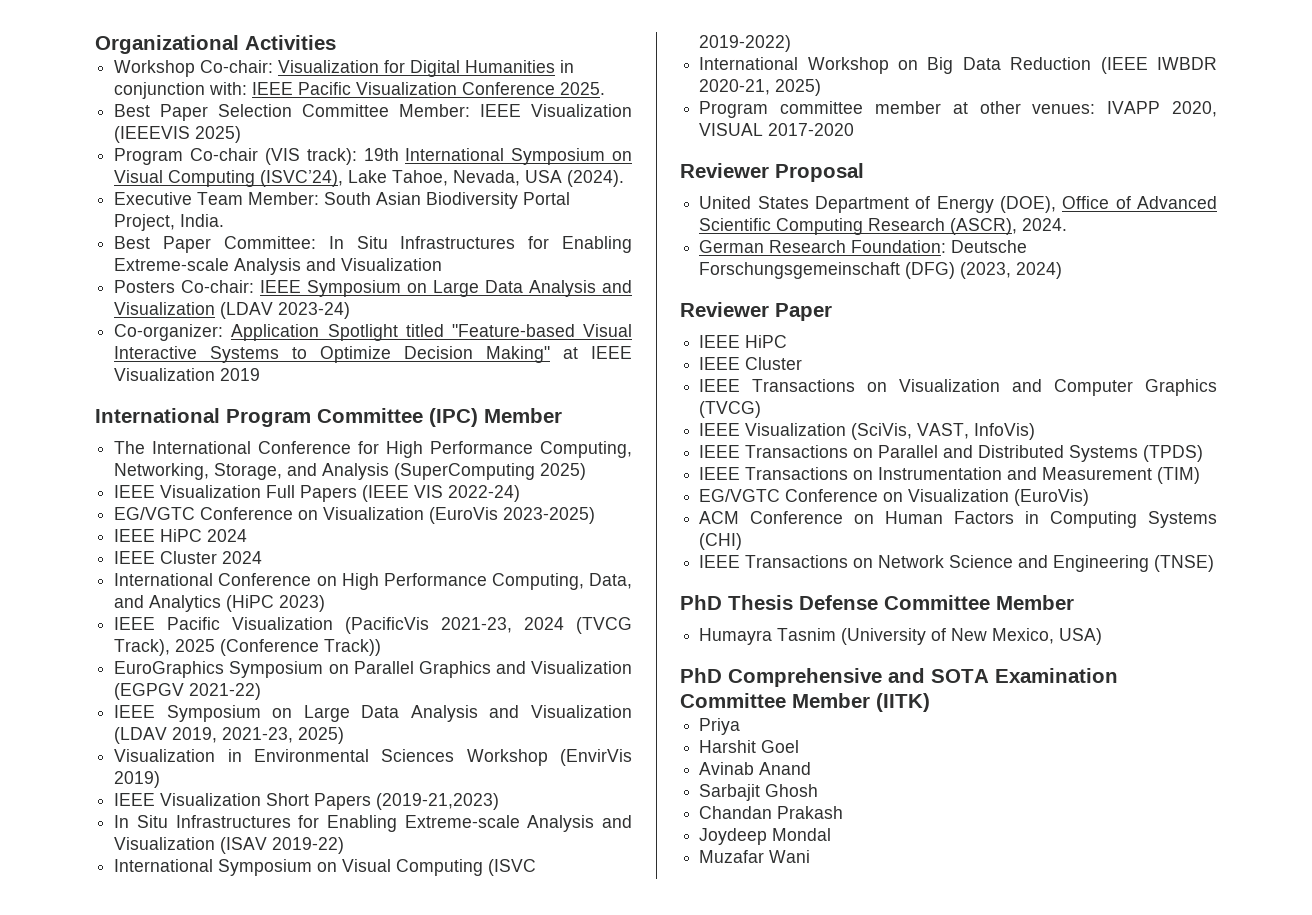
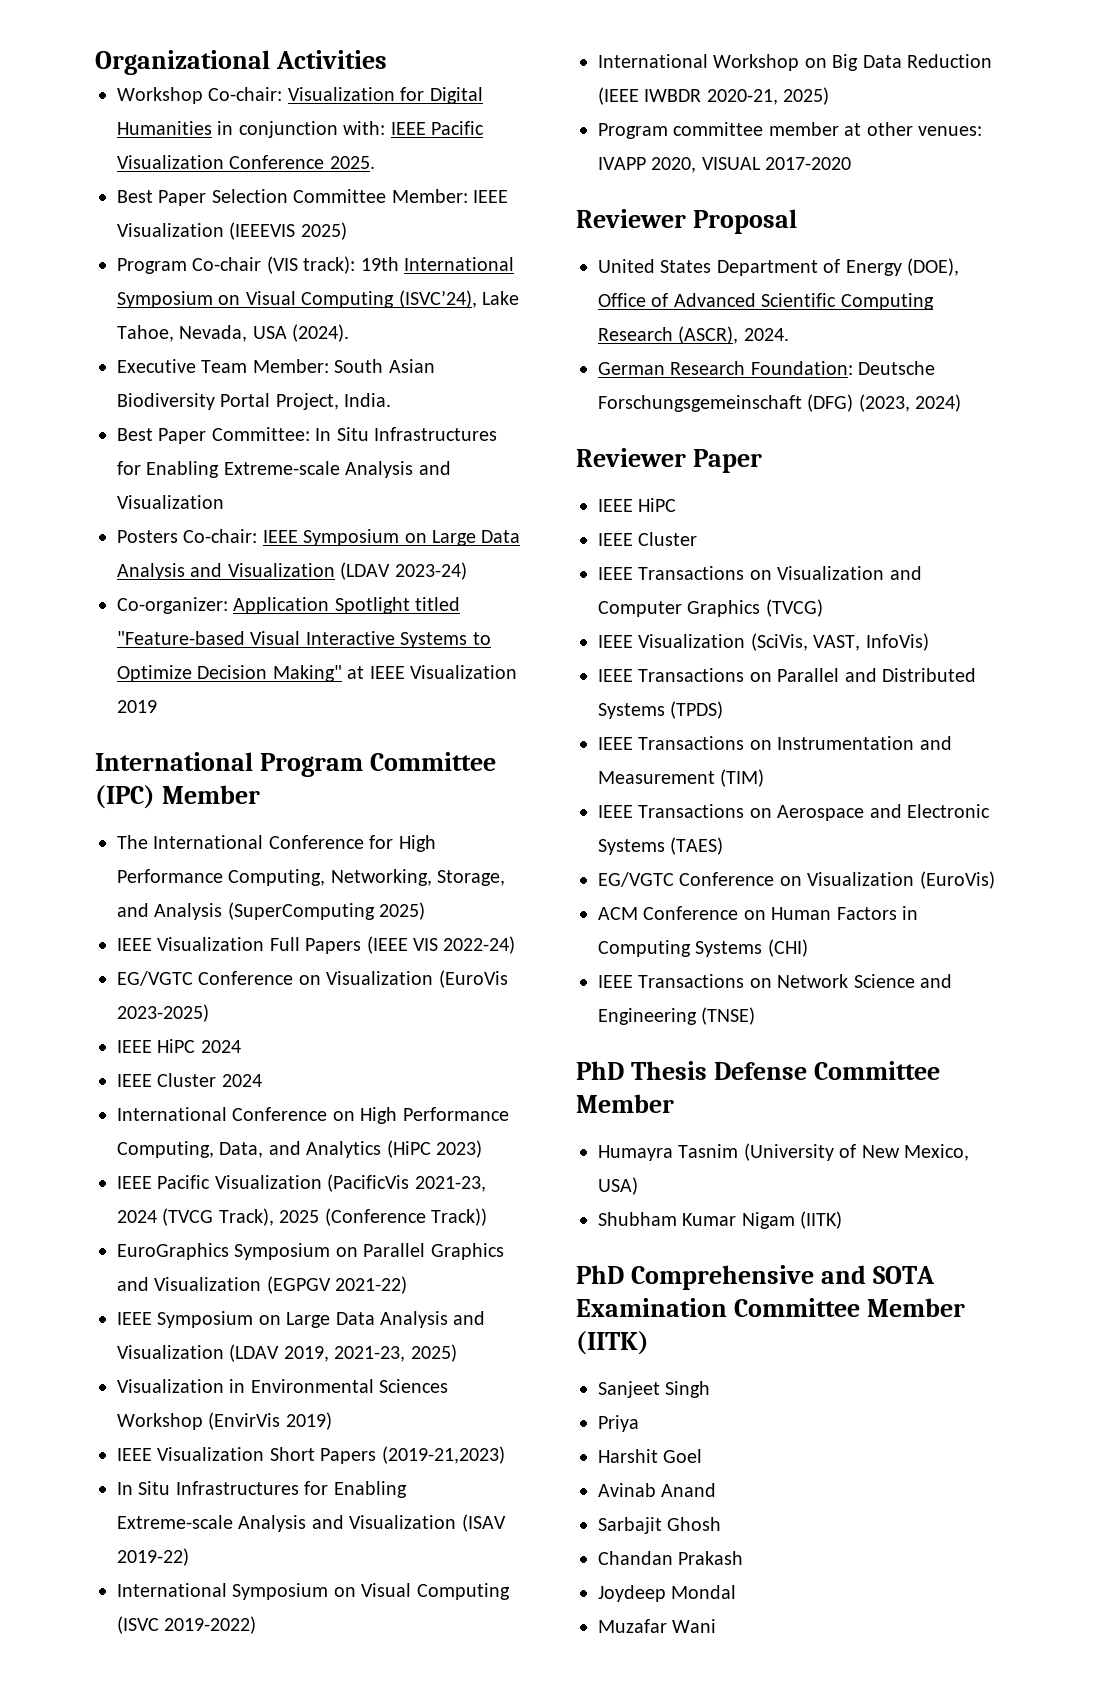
+ IEEE Transactions on Aerospace and Electronic Systems (TAES)
+ Shubham Kumar Nigam (IITK)
+ Sanjeet Singh

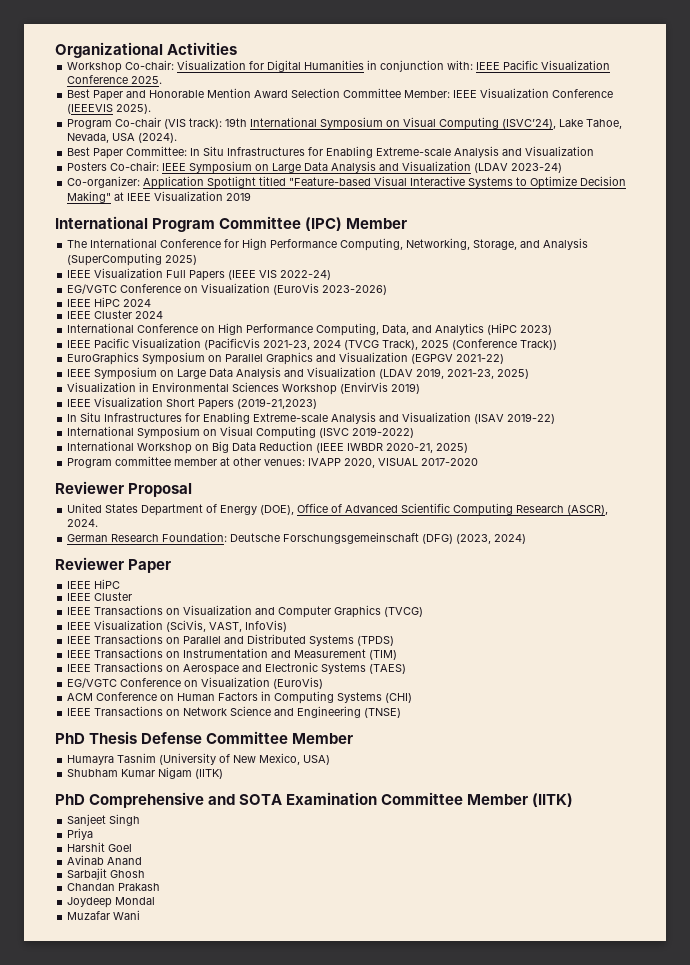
- Best Paper Selection Committee Member: IEEE Visualization (IEEEVIS 2025)
+ Best Paper and Honorable Mention Award Selection Committee Member: IEEE Visualization Conference (IEEEVIS 2025).
- Executive Team Member: South Asian Biodiversity Portal Project, India.
- EG/VGTC Conference on Visualization (EuroVis 2023-2025)
+ EG/VGTC Conference on Visualization (EuroVis 2023-2026)

